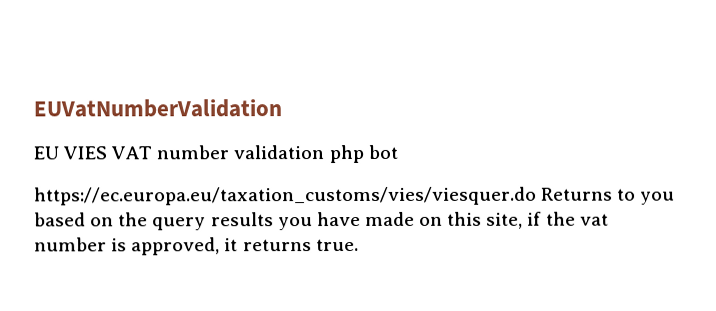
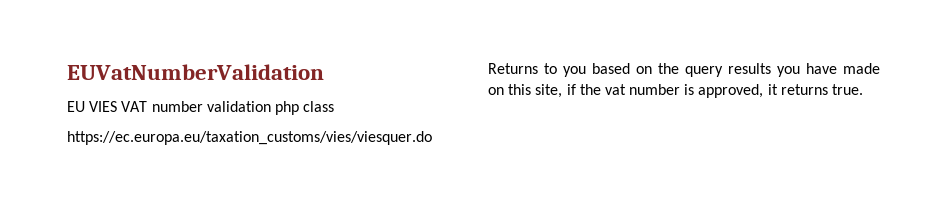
- EU VIES VAT number validation php bot
+ EU VIES VAT number validation php class

